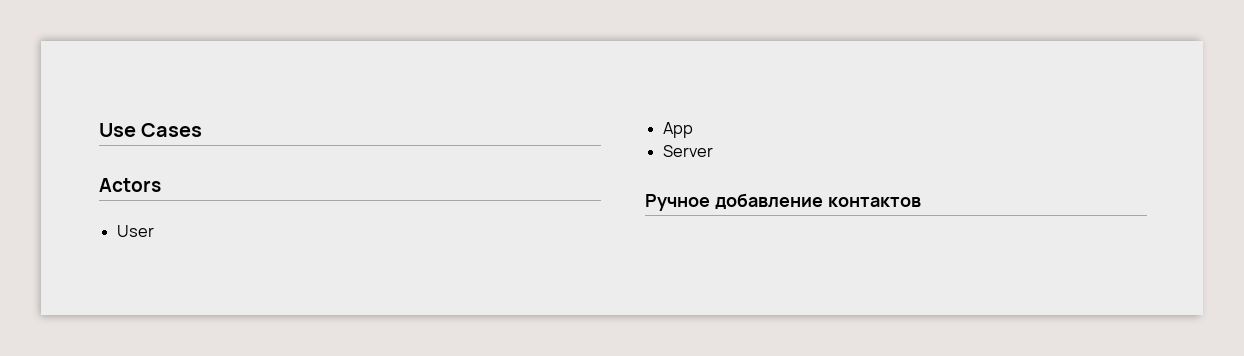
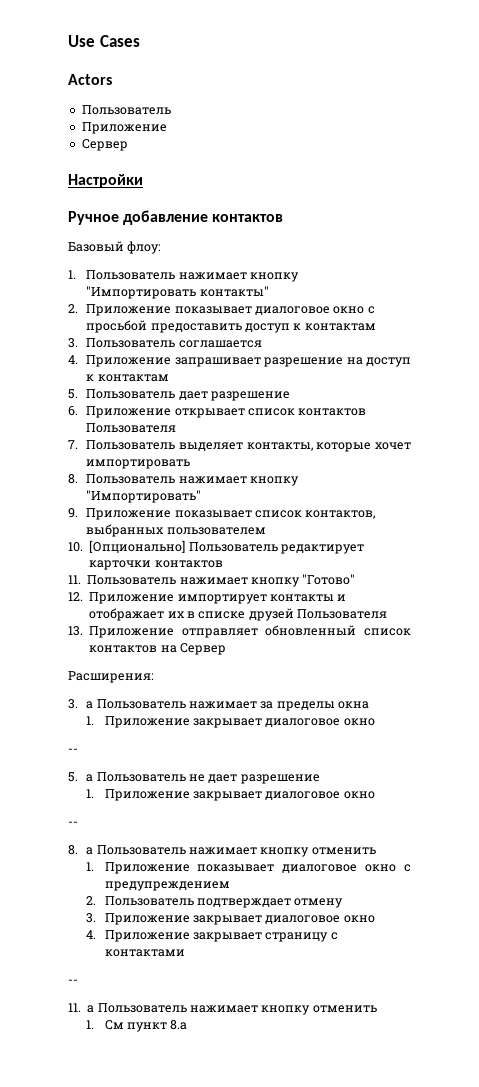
  Actors
- User
- App
- Server
+ Пользователь
+ Приложение
+ Сервер
+ Настройки
+ Базовый флоу:
+ 1. Пользователь нажимает кнопку "Импортировать контакты"
+ 2. Приложение показывает диалоговое окно с просьбой предоставить доступ к контактам
+ 3. Пользователь соглашается
+ 4. Приложение запрашивает разрешение на доступ к контактам
+ 5. Пользователь дает разрешение
+ 6. Приложение открывает список контактов Пользователя
+ 7. Пользователь выделяет контакты, которые хочет импортировать
+ 8. Пользователь нажимает кнопку "Импортировать"
+ 9. Приложение показывает список контактов, выбранных пользователем
+ 10. [Опционально] Пользователь редактирует карточки контактов
+ 11. Пользователь нажимает кнопку "Готово"
+ 12. Приложение импортирует контакты и отображает их в списке друзей Пользователя
+ 13. Приложение отправляет обновленный список контактов на Сервер
+ Расширения:
+ 3. а Пользователь нажимает за пределы окна
+ 1. Приложение закрывает диалоговое окно
+ --
+ 5. а Пользователь не дает разрешение
+ 1. Приложение закрывает диалоговое окно
+ --
+ 8. а Пользователь нажимает кнопку отменить
+ 1. Приложение показывает диалоговое окно с предупреждением
+ 2. Пользователь подтверждает отмену
+ 3. Приложение закрывает диалоговое окно
+ 4. Приложение закрывает страницу с контактами
+ --
+ 11. а Пользователь нажимает кнопку отменить
+ 1. См пункт 8.а

